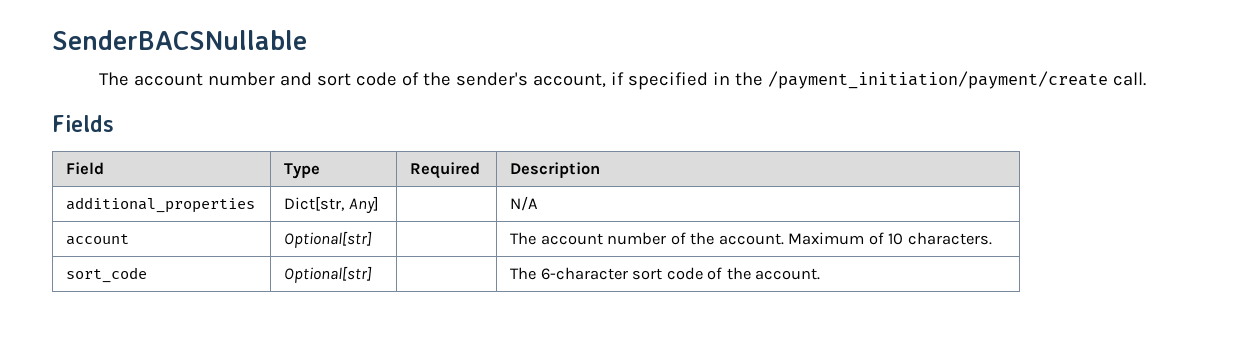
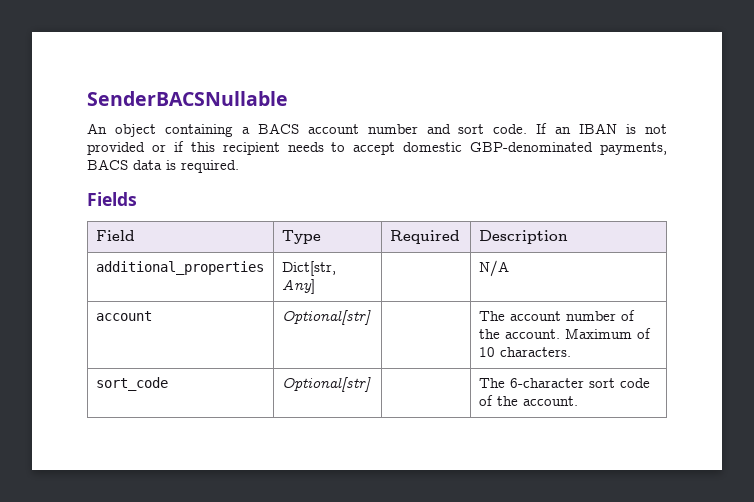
- The account number and sort code of the sender's account, if specified in the /payment_initiation/payment/create call.
+ An object containing a BACS account number and sort code. If an IBAN is not provided or if this recipient needs to accept domestic GBP-denominated payments, BACS data is required.

